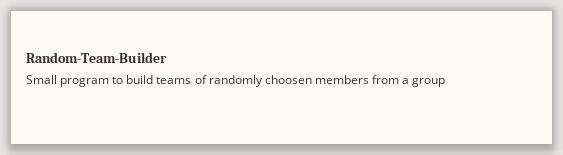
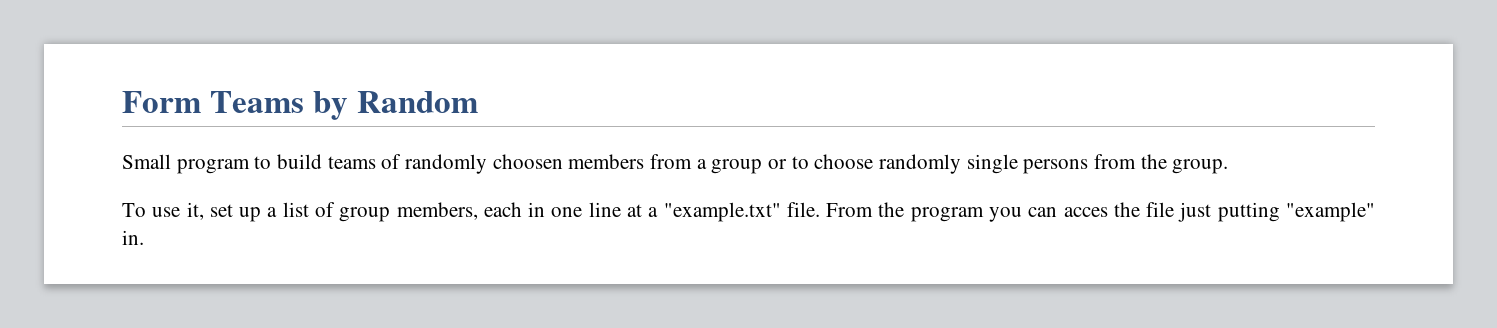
- Random-Team-Builder
+ Form Teams by Random
- Small program to build teams of randomly choosen members from a group
+ Small program to build teams of randomly choosen members from a group or to choose randomly single persons from the group.
+ To use it, set up a list of group members, each in one line at a "example.txt" file. From the program you can acces the file just putting "example" in.

